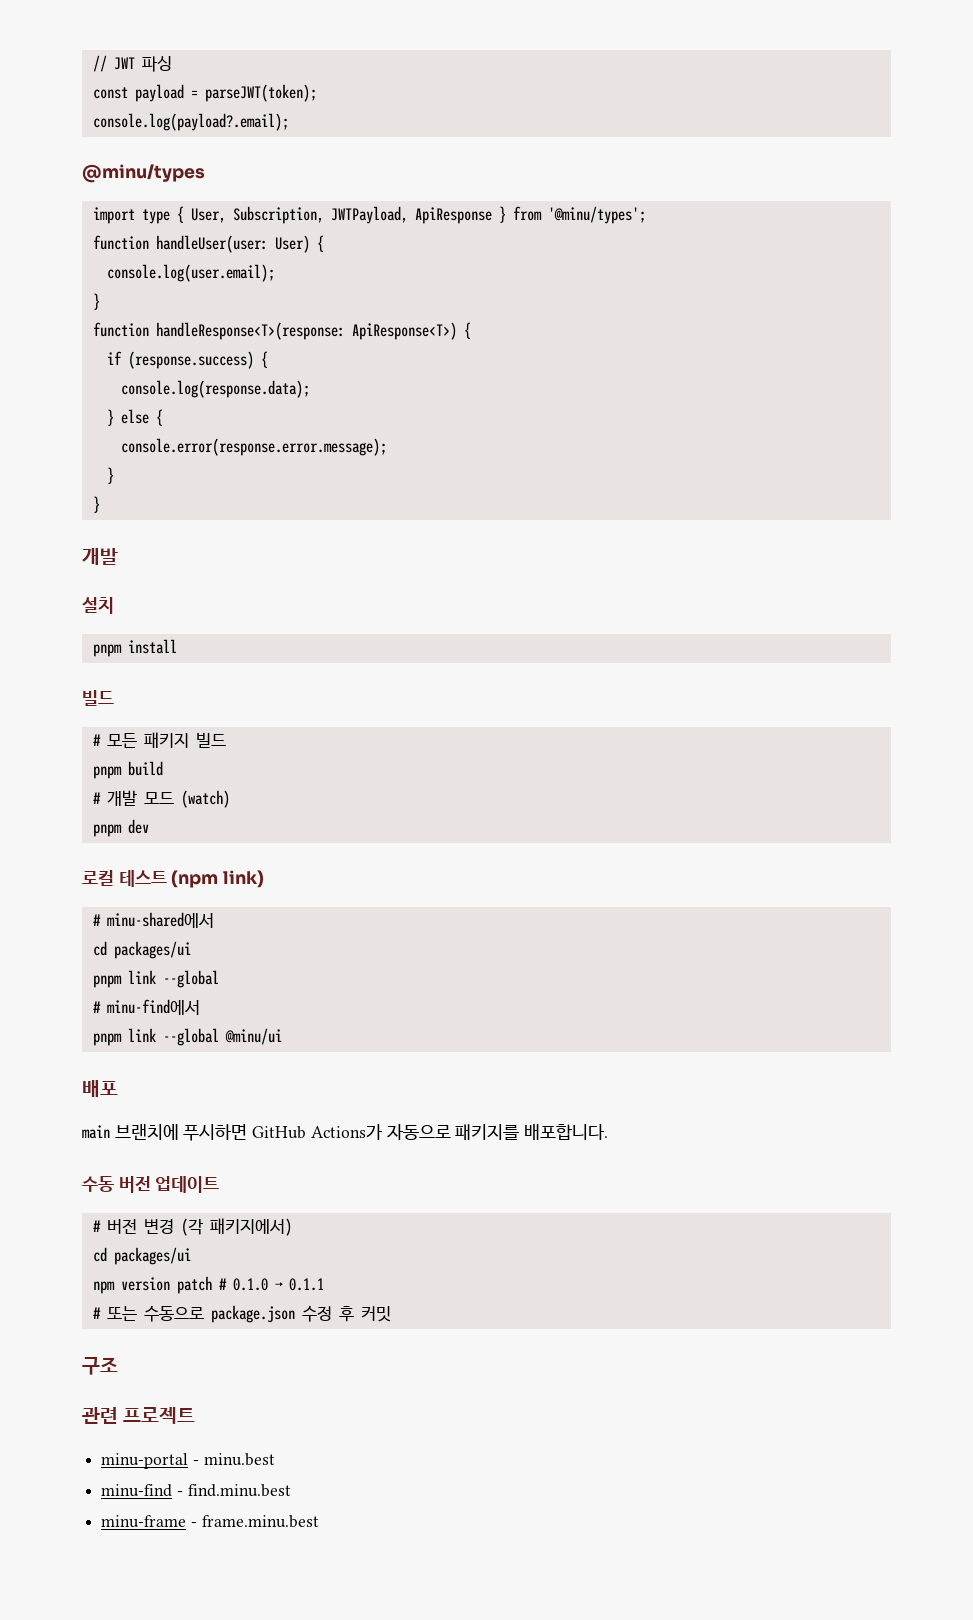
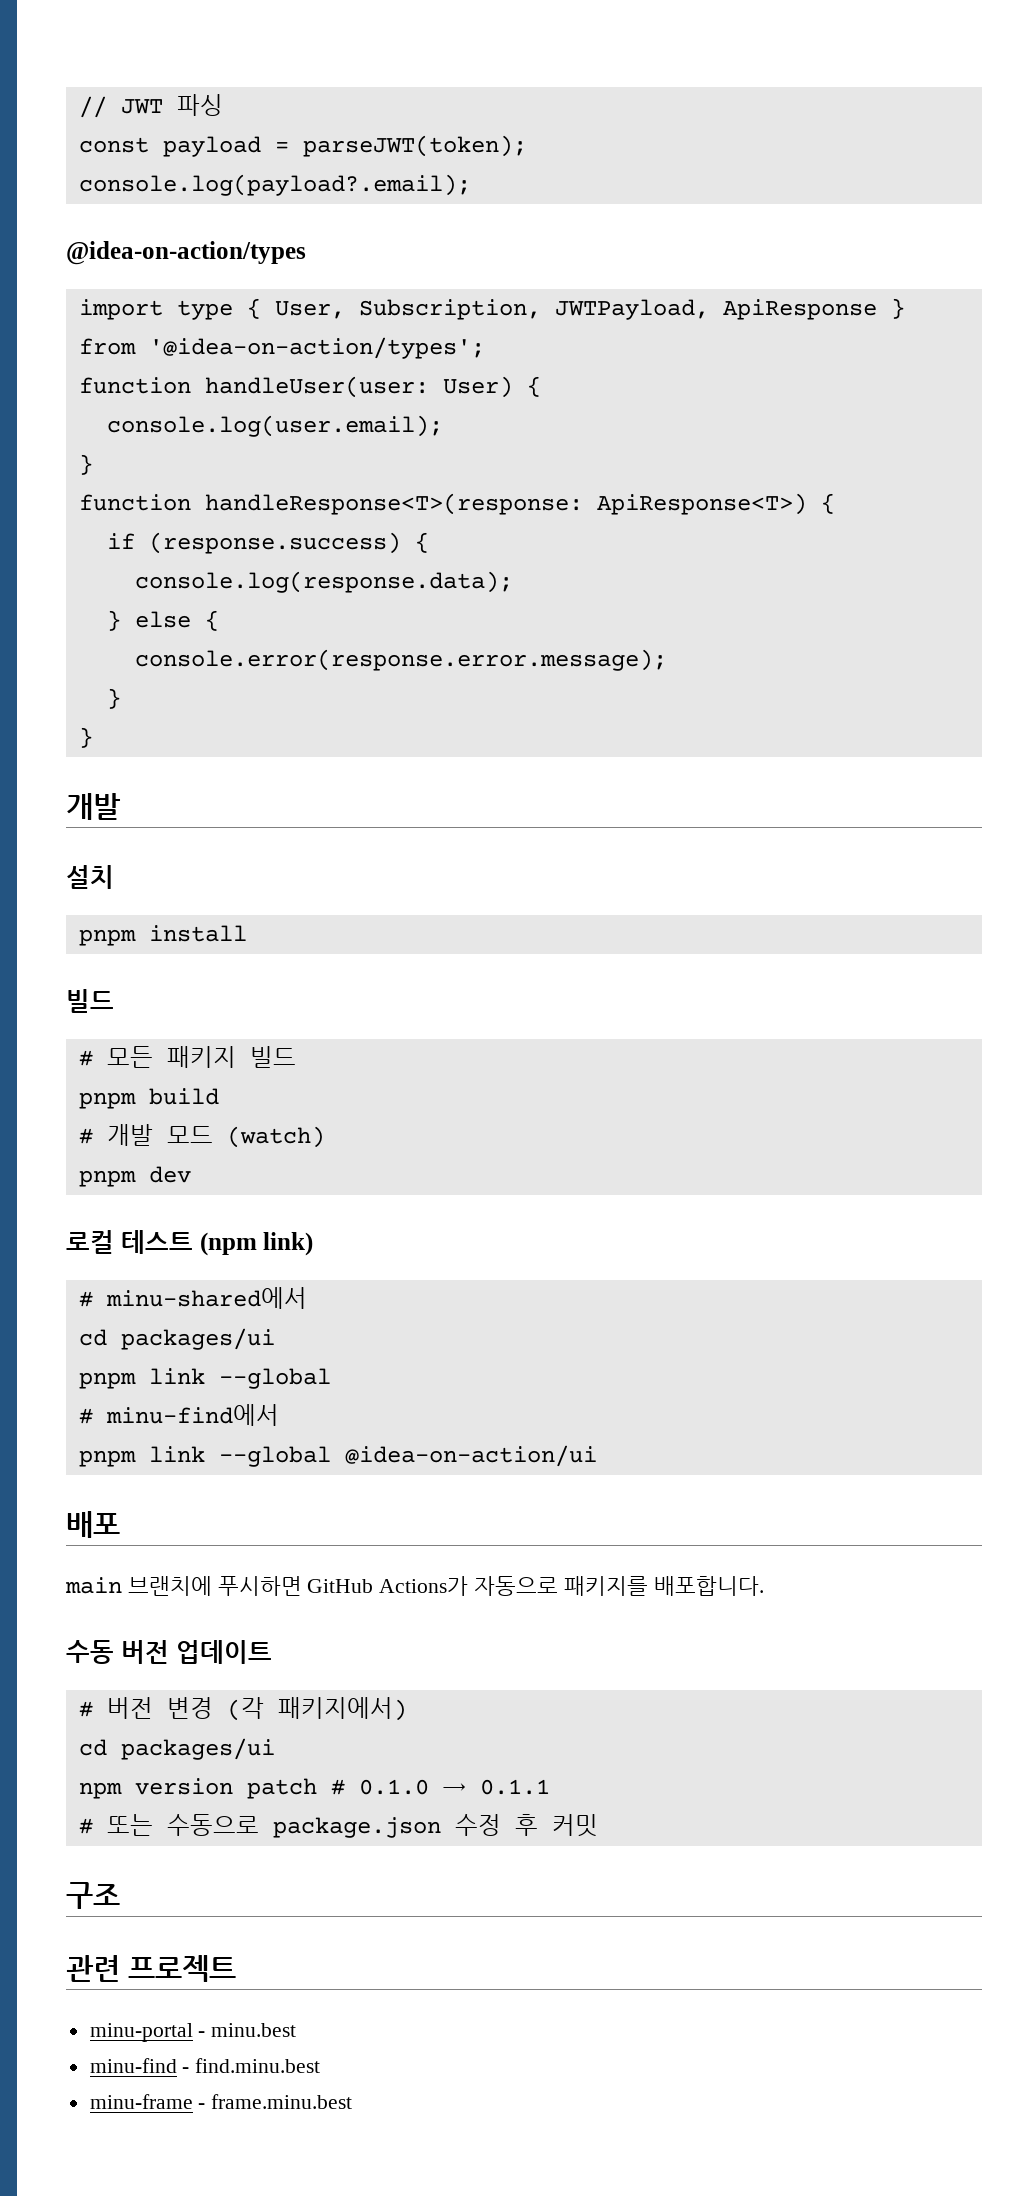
- @minu/types
+ @idea-on-action/types
- import type { User, Subscription, JWTPayload, ApiResponse } from '@minu/types';
+ import type { User, Subscription, JWTPayload, ApiResponse } from '@idea-on-action/types';
- pnpm link --global @minu/ui
+ pnpm link --global @idea-on-action/ui

